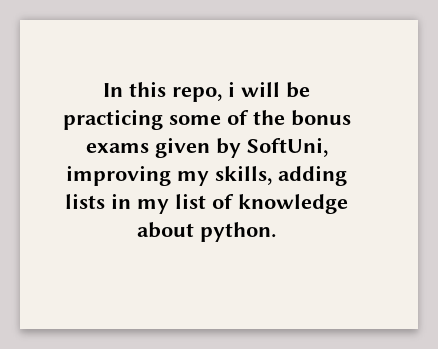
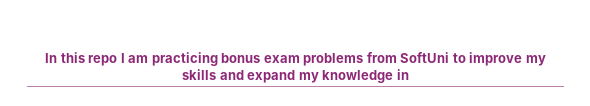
- In this repo, i will be practicing some of the bonus exams given by SoftUni, improving my skills, adding lists in my list of knowledge about python.
+ In this repo I am practicing bonus exam problems from SoftUni to improve my skills and expand my knowledge in

